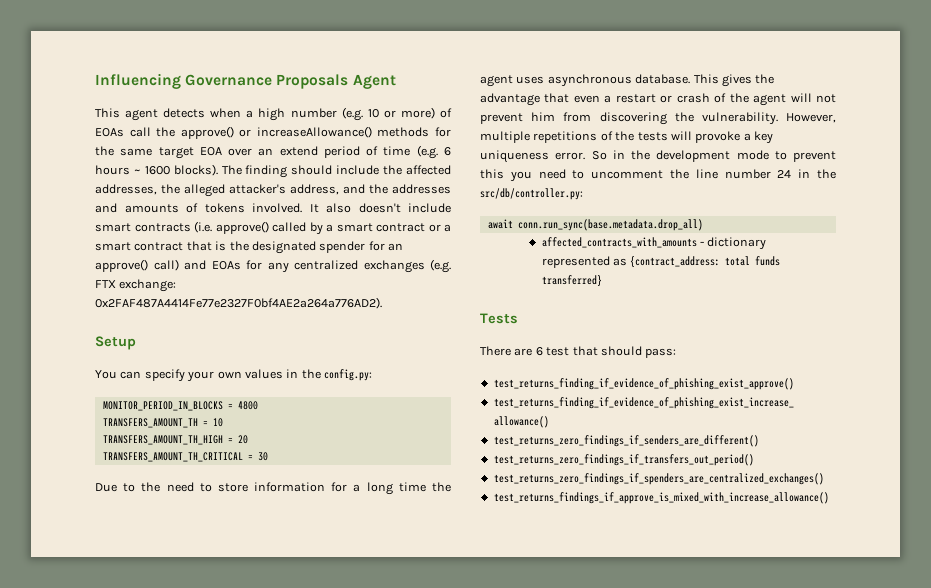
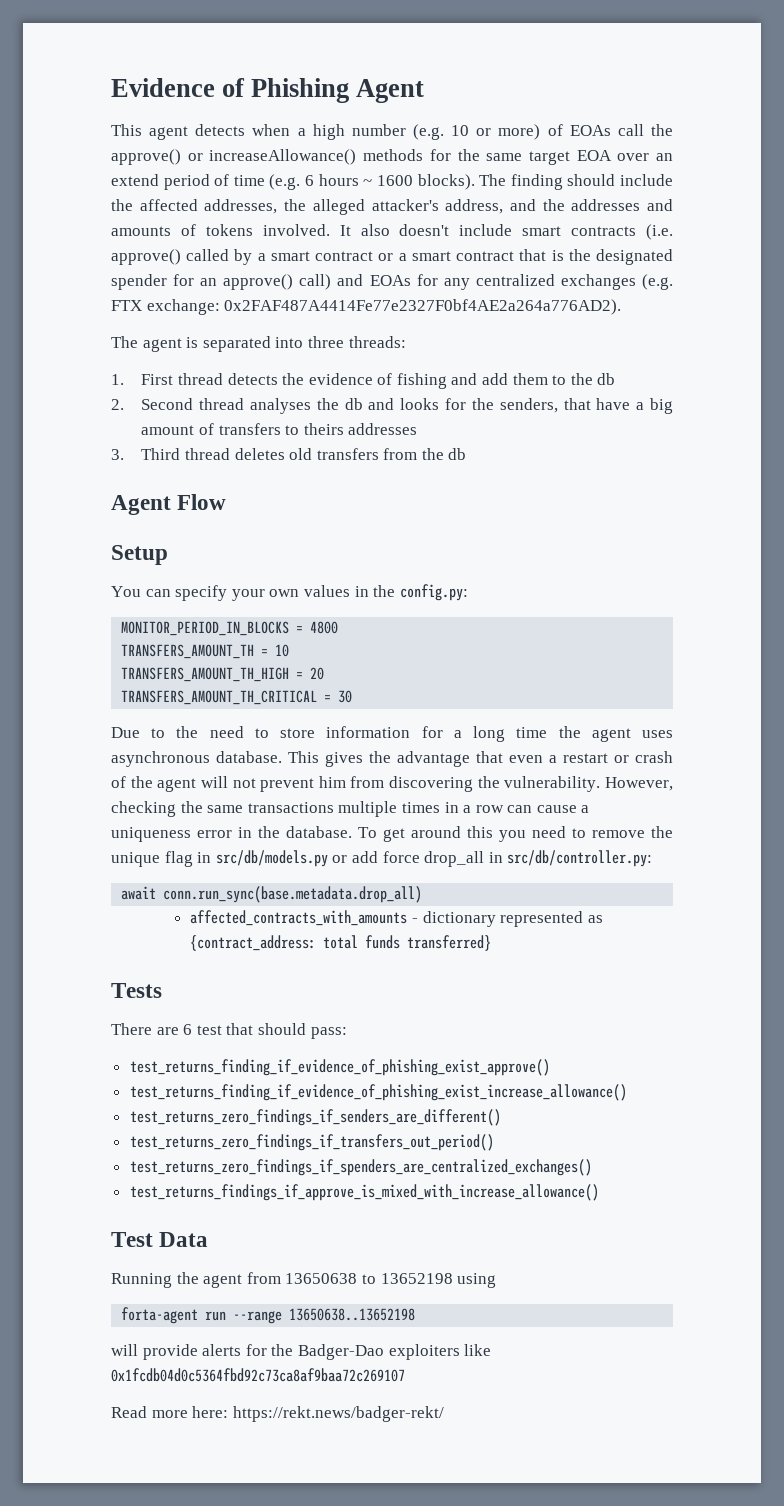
- Influencing Governance Proposals Agent
+ Evidence of Phishing Agent
+ The agent is separated into three threads:
+ 1. First thread detects the evidence of fishing and add them to the db
+ 2. Second thread analyses the db and looks for the senders, that have a big amount of transfers to theirs addresses
+ 3. Third thread deletes old transfers from the db
+ Agent Flow
- However, multiple repetitions of the tests will provoke a key uniqueness error. So in the development mode to prevent this you need to uncomment the line number 24 in the src/db/controller.py:
+ However, checking the same transactions multiple times in a row can cause a uniqueness error in the database. To get around this you need to remove the unique flag in src/db/models.py or add force drop_all in src/db/controller.py:
+ Test Data
+ Running the agent from 13650638 to 13652198 using
+ forta-agent run --range 13650638..13652198
+ will provide alerts for the Badger-Dao exploiters like 0x1fcdb04d0c5364fbd92c73ca8af9baa72c269107
+ Read more here: https://rekt.news/badger-rekt/

